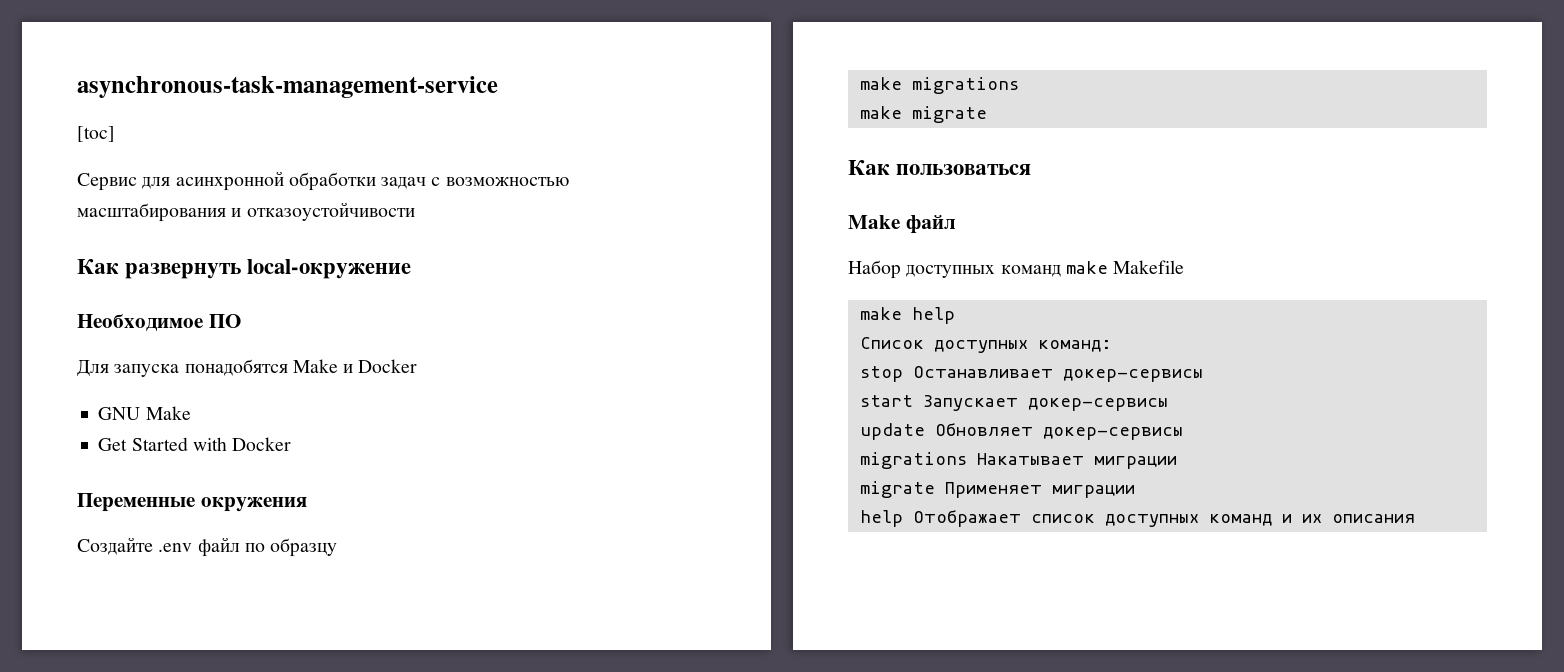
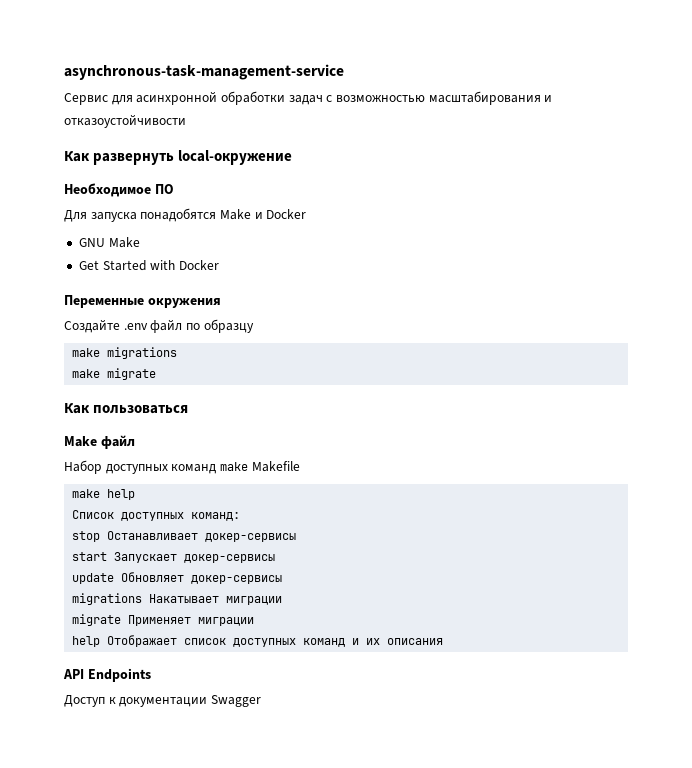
- [toc]
+ API Endpoints
+ Доступ к документации Swagger

